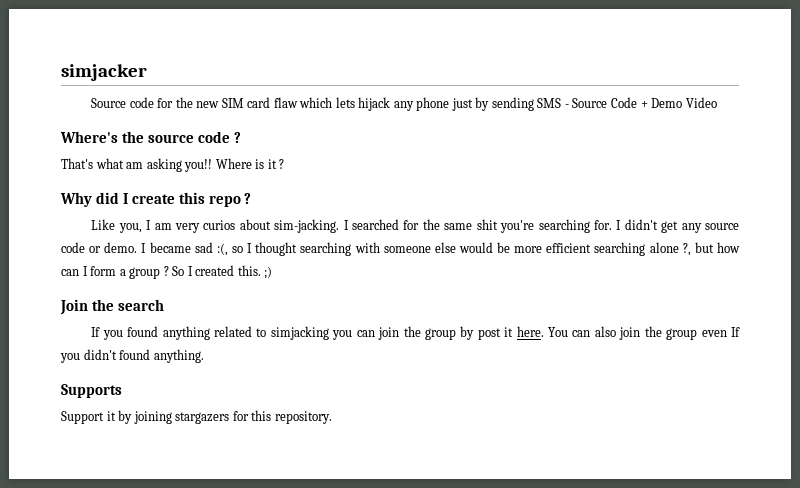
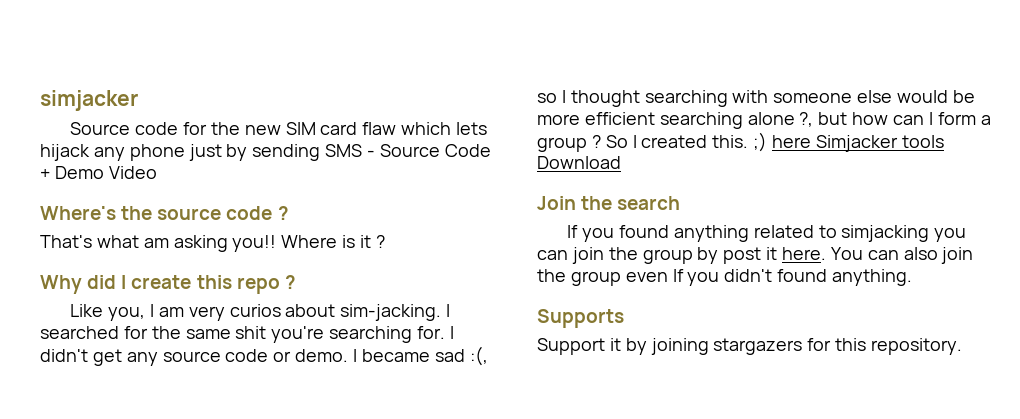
- So I created this. ;)
+ So I created this. ;) here Simjacker tools Download

